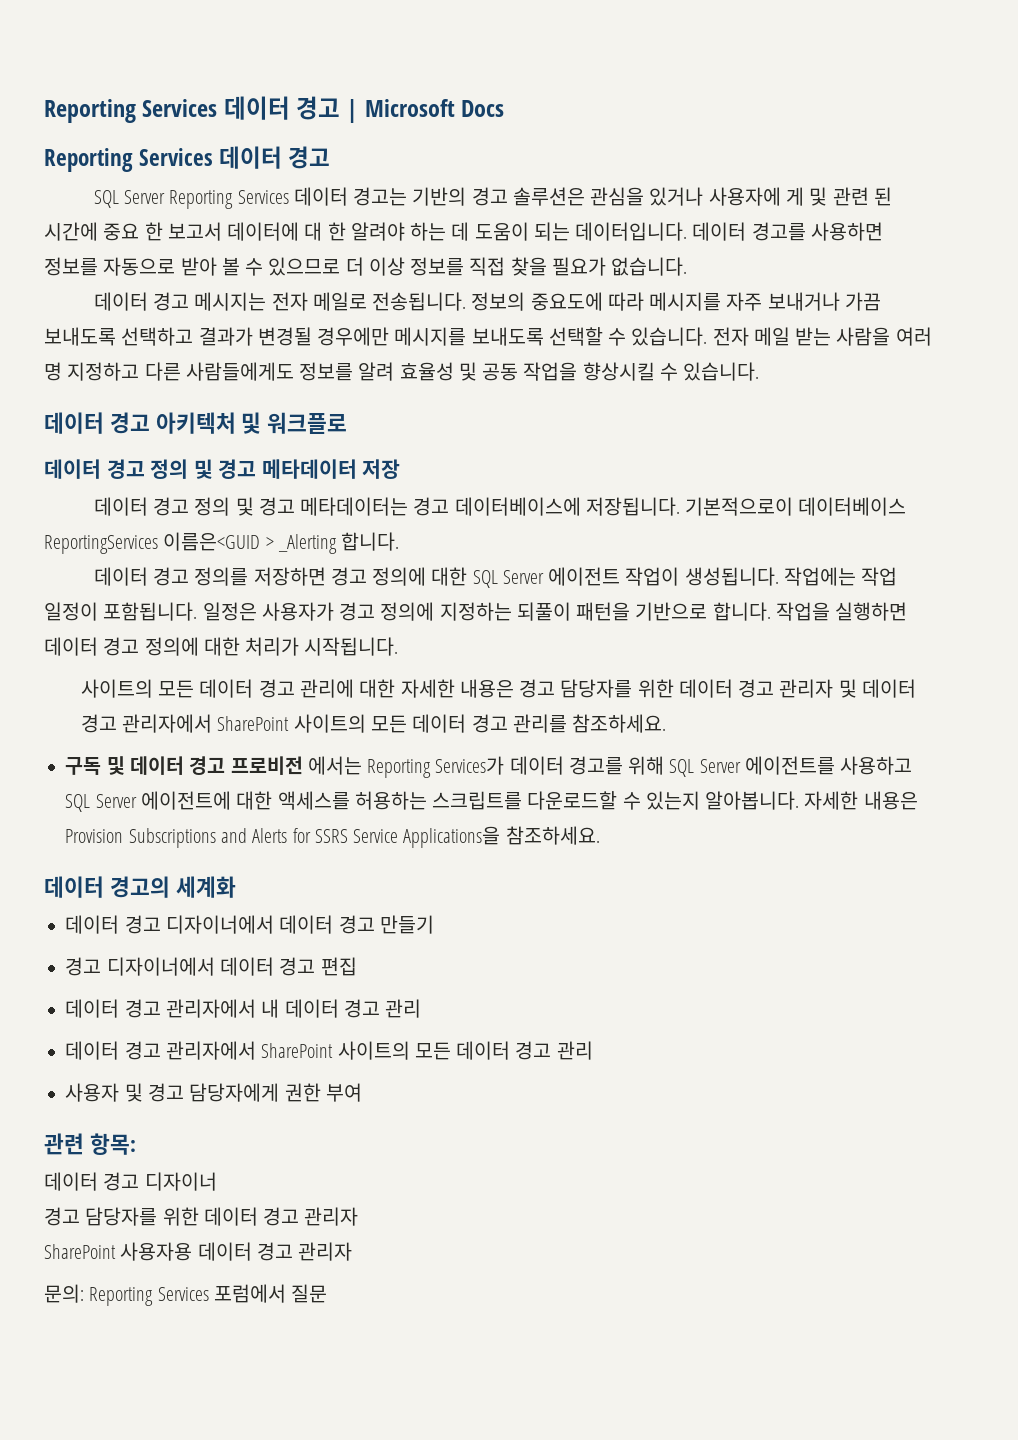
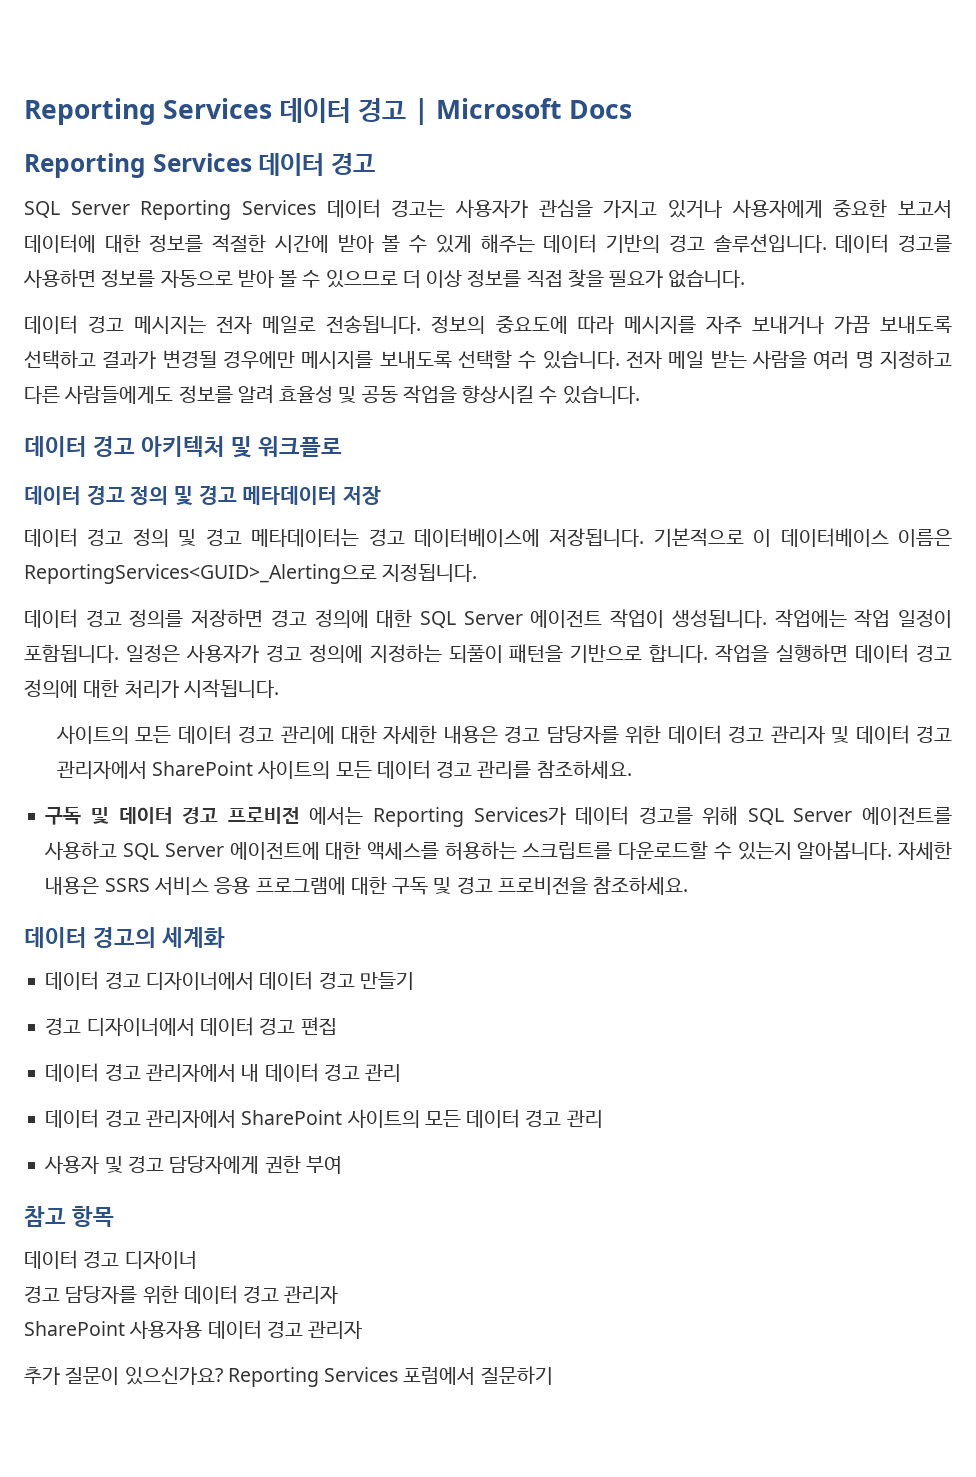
- SQL Server Reporting Services 데이터 경고는 기반의 경고 솔루션은 관심을 있거나 사용자에 게 및 관련 된 시간에 중요 한 보고서 데이터에 대 한 알려야 하는 데 도움이 되는 데이터입니다.
+ SQL Server Reporting Services 데이터 경고는 사용자가 관심을 가지고 있거나 사용자에게 중요한 보고서 데이터에 대한 정보를 적절한 시간에 받아 볼 수 있게 해주는 데이터 기반의 경고 솔루션입니다.
- 기본적으로이 데이터베이스 ReportingServices 이름은<GUID > _Alerting 합니다.
+ 기본적으로 이 데이터베이스 이름은 ReportingServices<GUID>_Alerting으로 지정됩니다.
- 자세한 내용은 Provision Subscriptions and Alerts for SSRS Service Applications을 참조하세요.
+ 자세한 내용은 SSRS 서비스 응용 프로그램에 대한 구독 및 경고 프로비전을 참조하세요.
- 관련 항목:
+ 참고 항목
- 문의: Reporting Services 포럼에서 질문
+ 추가 질문이 있으신가요? Reporting Services 포럼에서 질문하기

